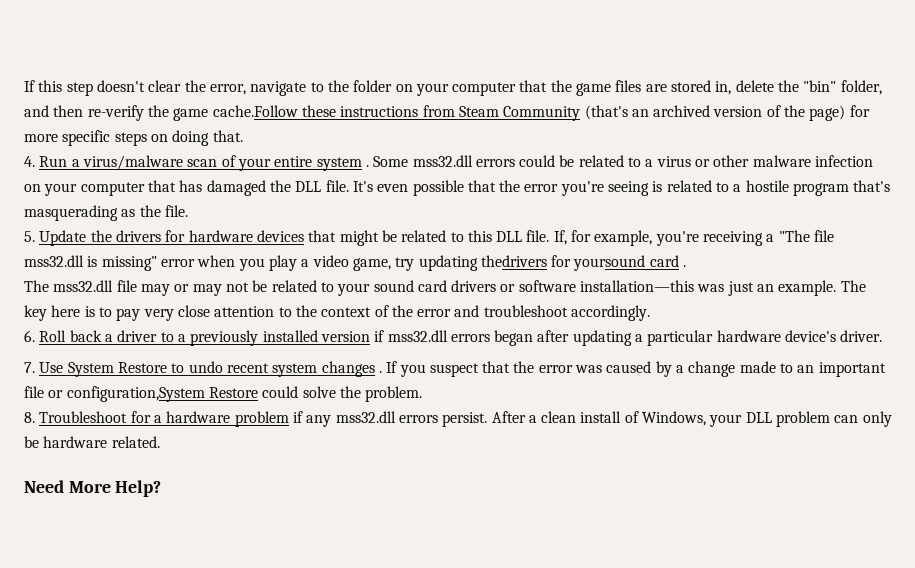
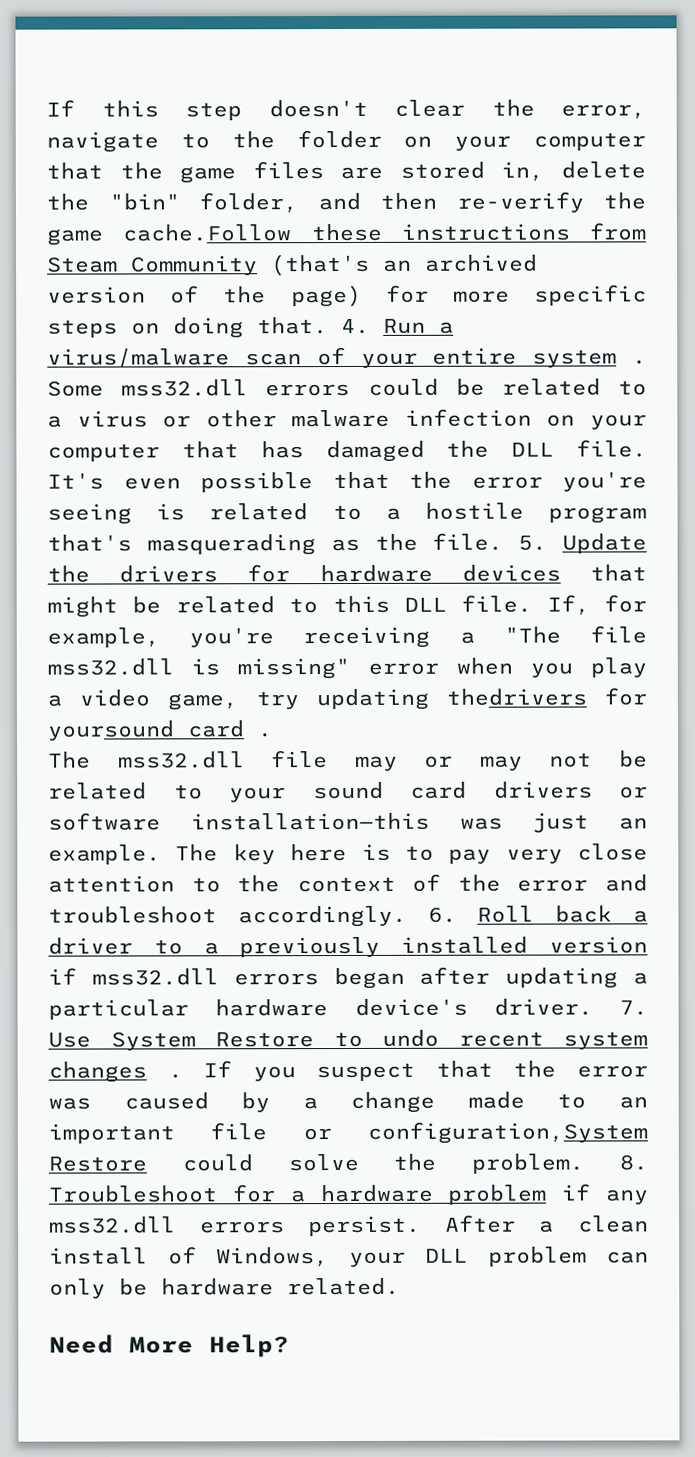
- If this step doesn't clear the error, navigate to the folder on your computer that the game files are stored in, delete the "bin" folder, and then re-verify the game cache.Follow these instructions from Steam Community (that's an archived version of the page) for more specific steps on doing that.
- 4. Run a virus/malware scan of your entire system .
+ If this step doesn't clear the error, navigate to the folder on your computer that the game files are stored in, delete the "bin" folder, and then re-verify the game cache.Follow these instructions from Steam Community (that's an archived version of the page) for more specific steps on doing that. 4. Run a virus/malware scan of your entire system .
- It's even possible that the error you're seeing is related to a hostile program that's masquerading as the file.
- 5. Update the drivers for hardware devices that might be related to this DLL file.
+ It's even possible that the error you're seeing is related to a hostile program that's masquerading as the file. 5. Update the drivers for hardware devices that might be related to this DLL file.
- The key here is to pay very close attention to the context of the error and troubleshoot accordingly.
- 6. Roll back a driver to a previously installed version if mss32.dll errors began after updating a particular hardware device's driver.
- 7. Use System Restore to undo recent system changes .
+ The key here is to pay very close attention to the context of the error and troubleshoot accordingly. 6. Roll back a driver to a previously installed version if mss32.dll errors began after updating a particular hardware device's driver. 7. Use System Restore to undo recent system changes .
- If you suspect that the error was caused by a change made to an important file or configuration,System Restore could solve the problem.
- 8. Troubleshoot for a hardware problem if any mss32.dll errors persist.
+ If you suspect that the error was caused by a change made to an important file or configuration,System Restore could solve the problem. 8. Troubleshoot for a hardware problem if any mss32.dll errors persist.

